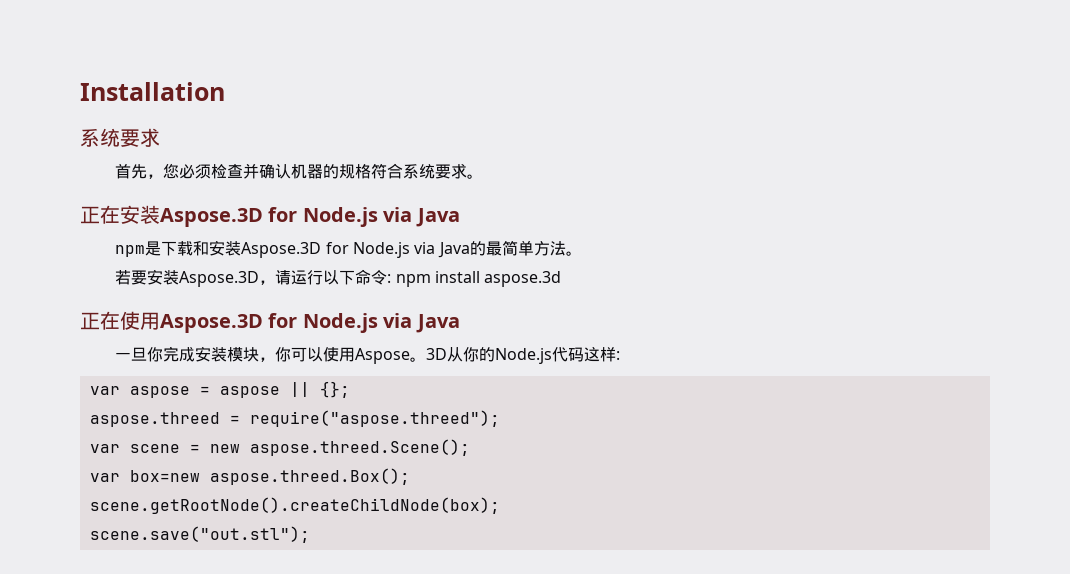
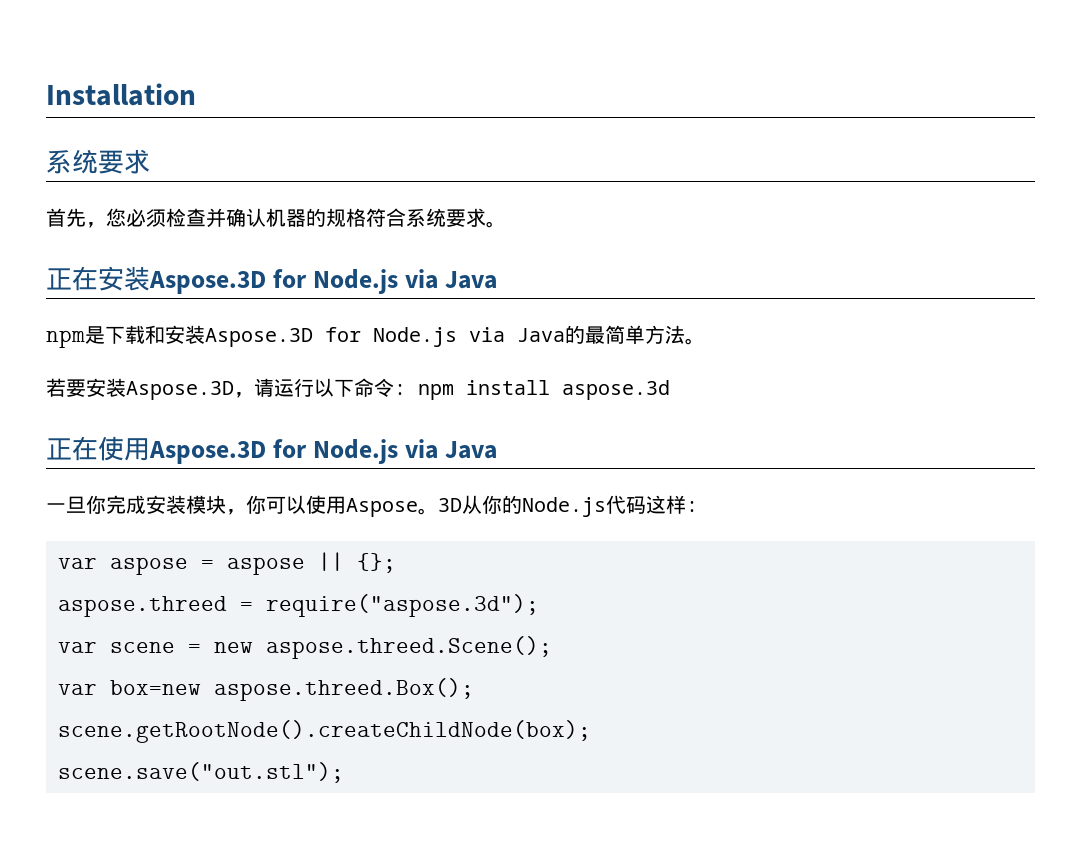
- aspose.threed = require("aspose.threed");
+ aspose.threed = require("aspose.3d");

